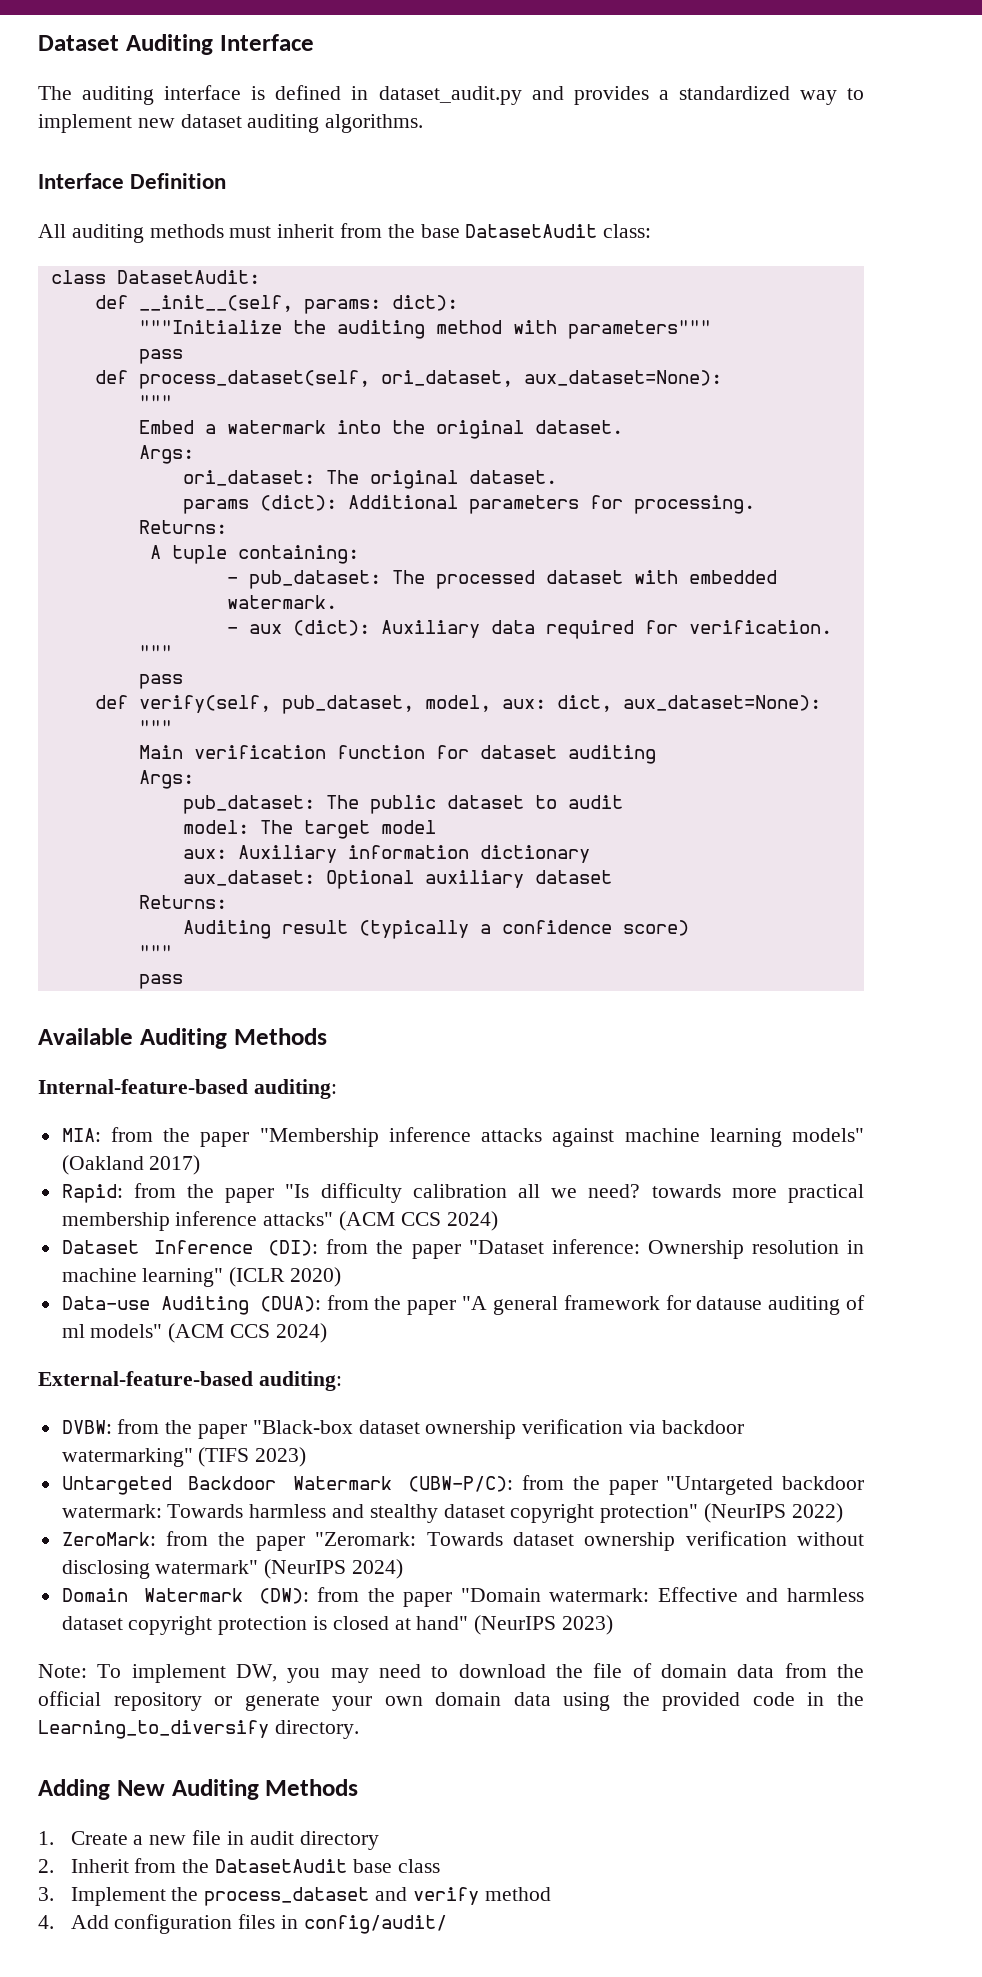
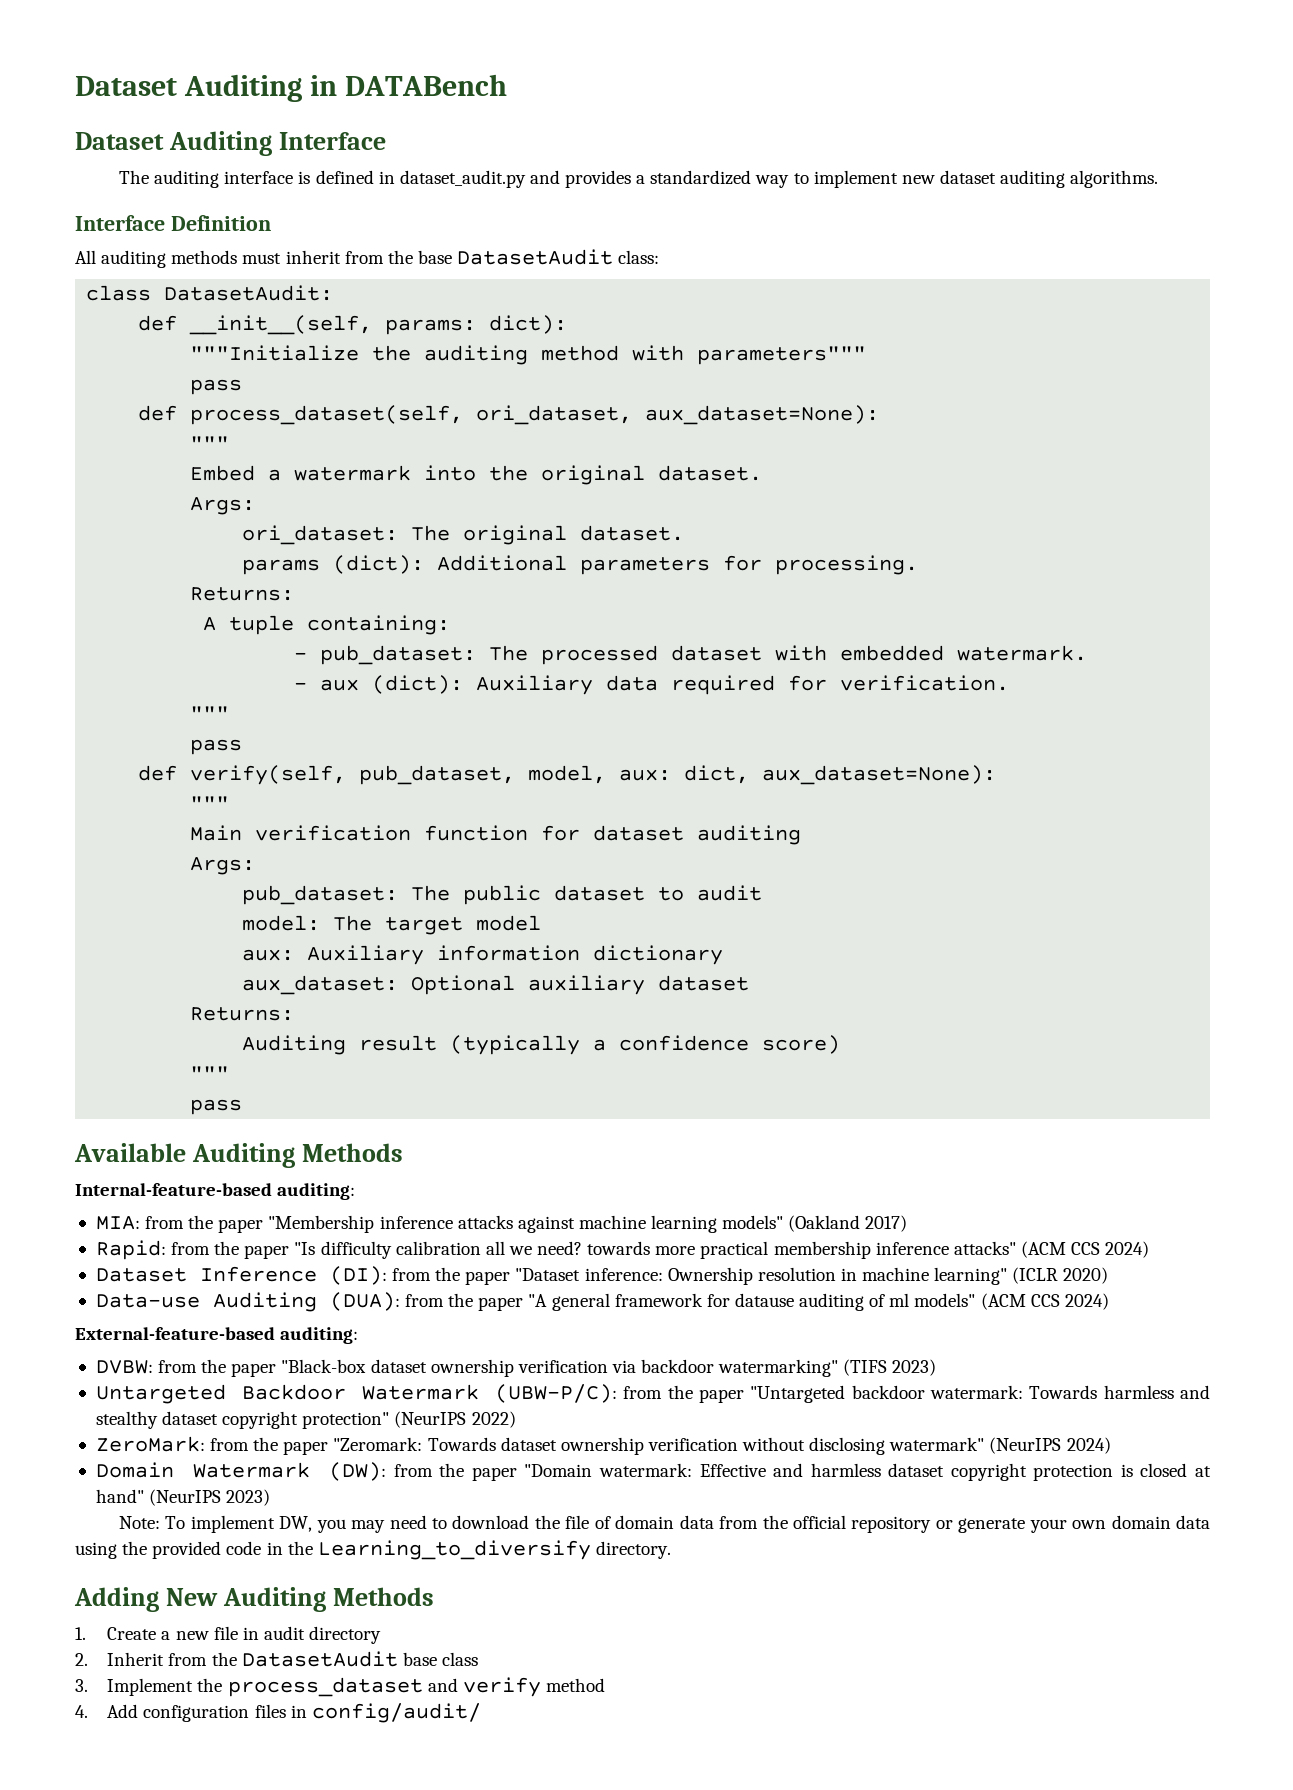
+ Dataset Auditing in DATABench

